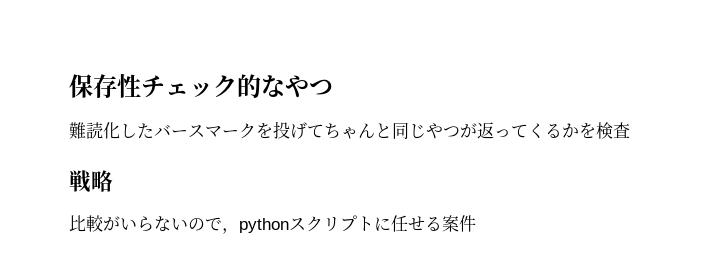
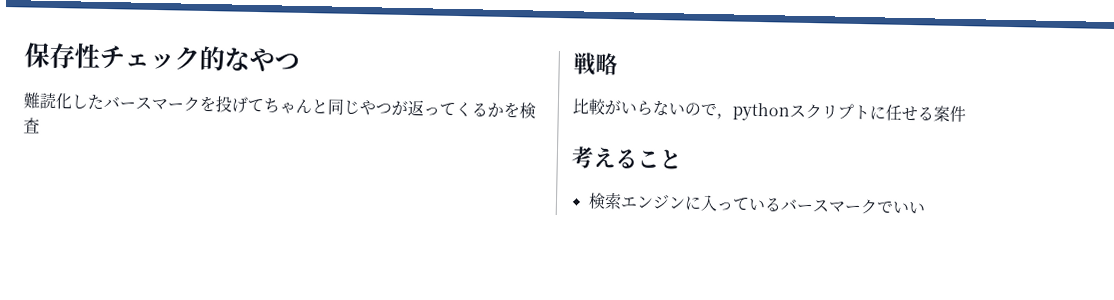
+ 考えること
+ 検索エンジンに入っているバースマークでいい

